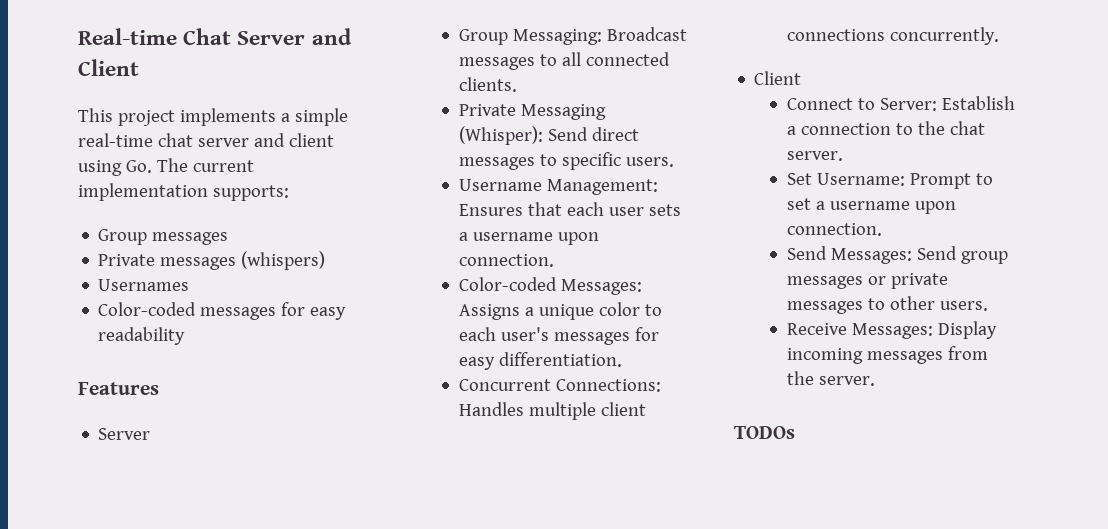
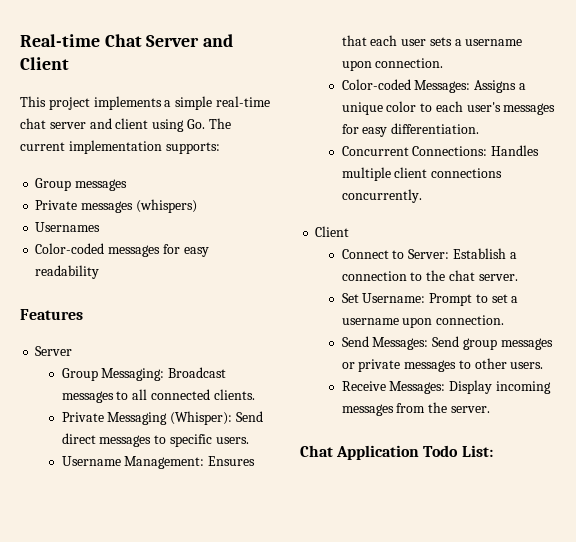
- TODOs
+ Chat Application Todo List:

